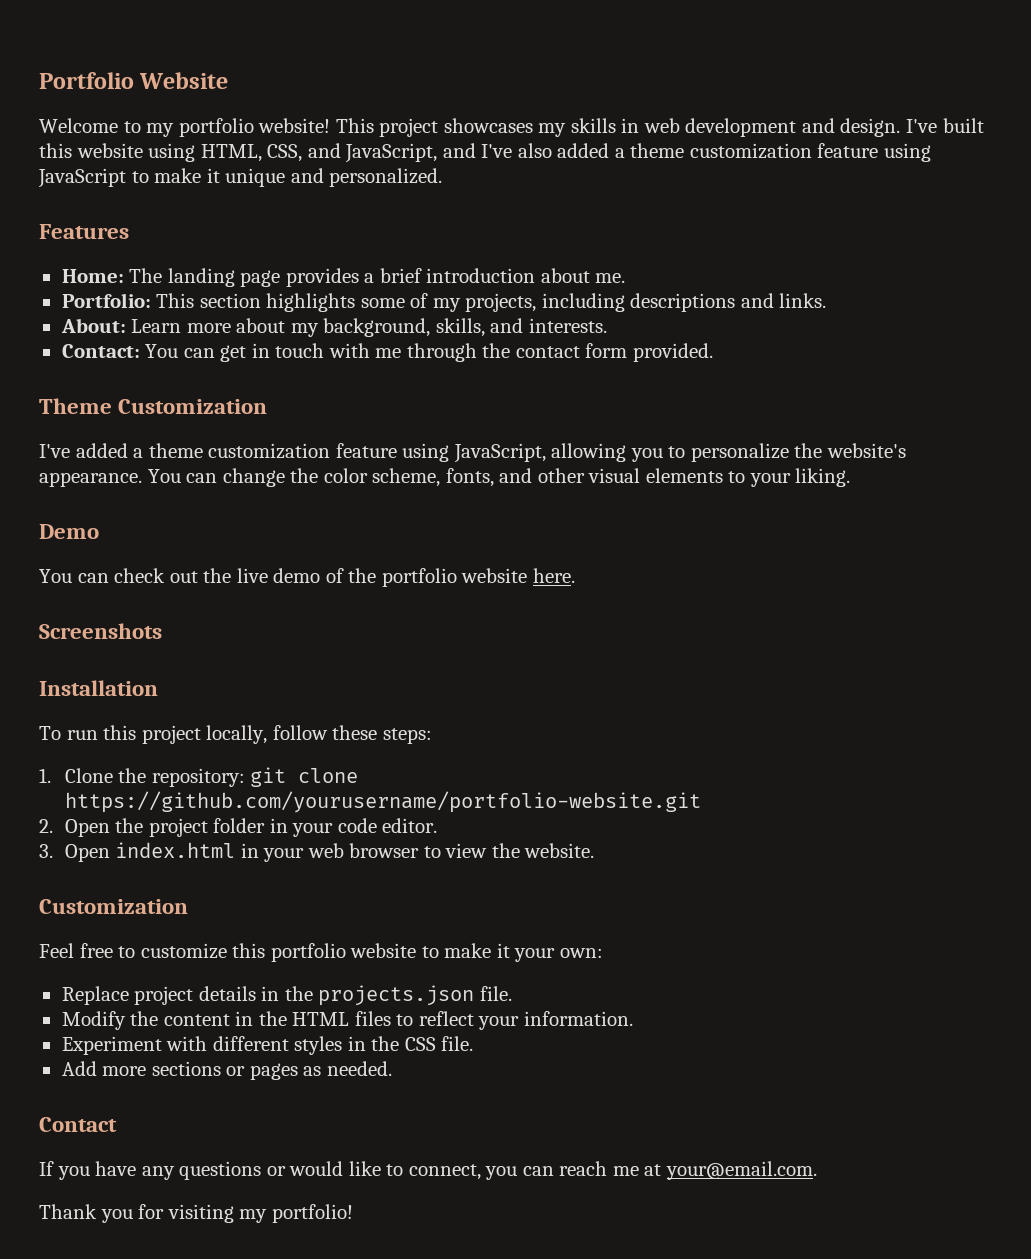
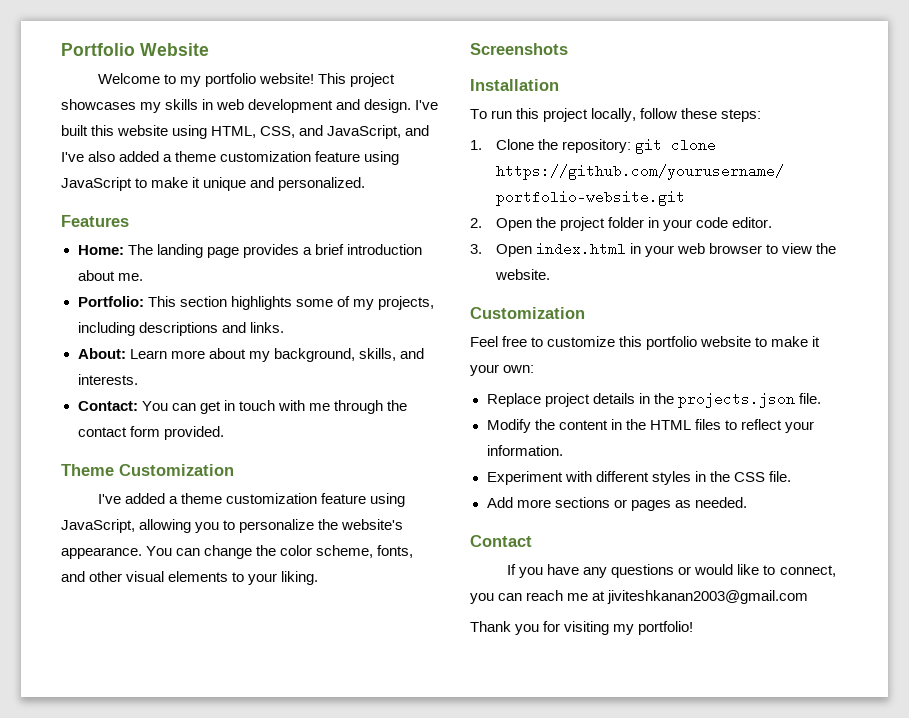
- Demo
- You can check out the live demo of the portfolio website here.
- If you have any questions or would like to connect, you can reach me at your@email.com.
+ If you have any questions or would like to connect, you can reach me at jiviteshkanan2003@gmail.com

